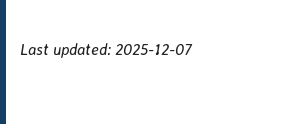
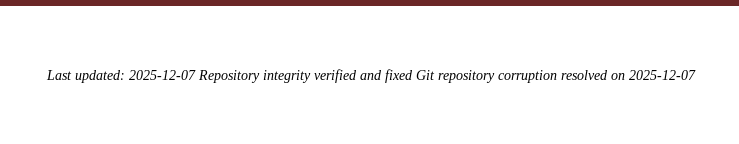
- Last updated: 2025-12-07
+ Last updated: 2025-12-07 Repository integrity verified and fixed Git repository corruption resolved on 2025-12-07

